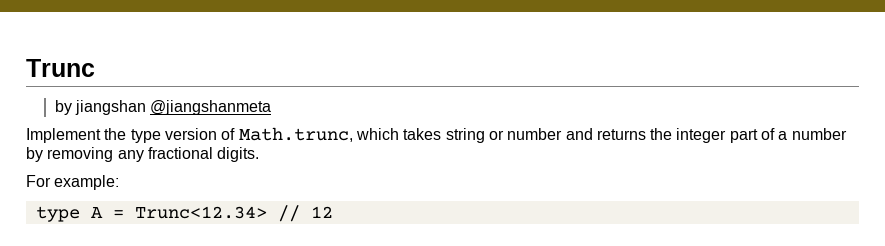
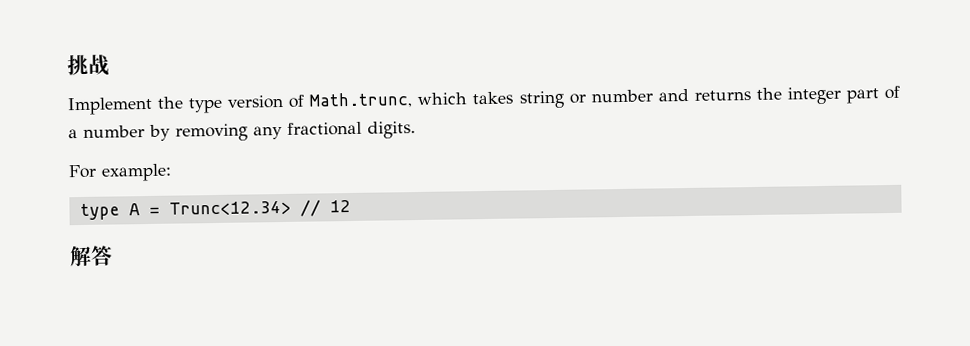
- Trunc
- by jiangshan @jiangshanmeta
+ 挑战
+ 解答

